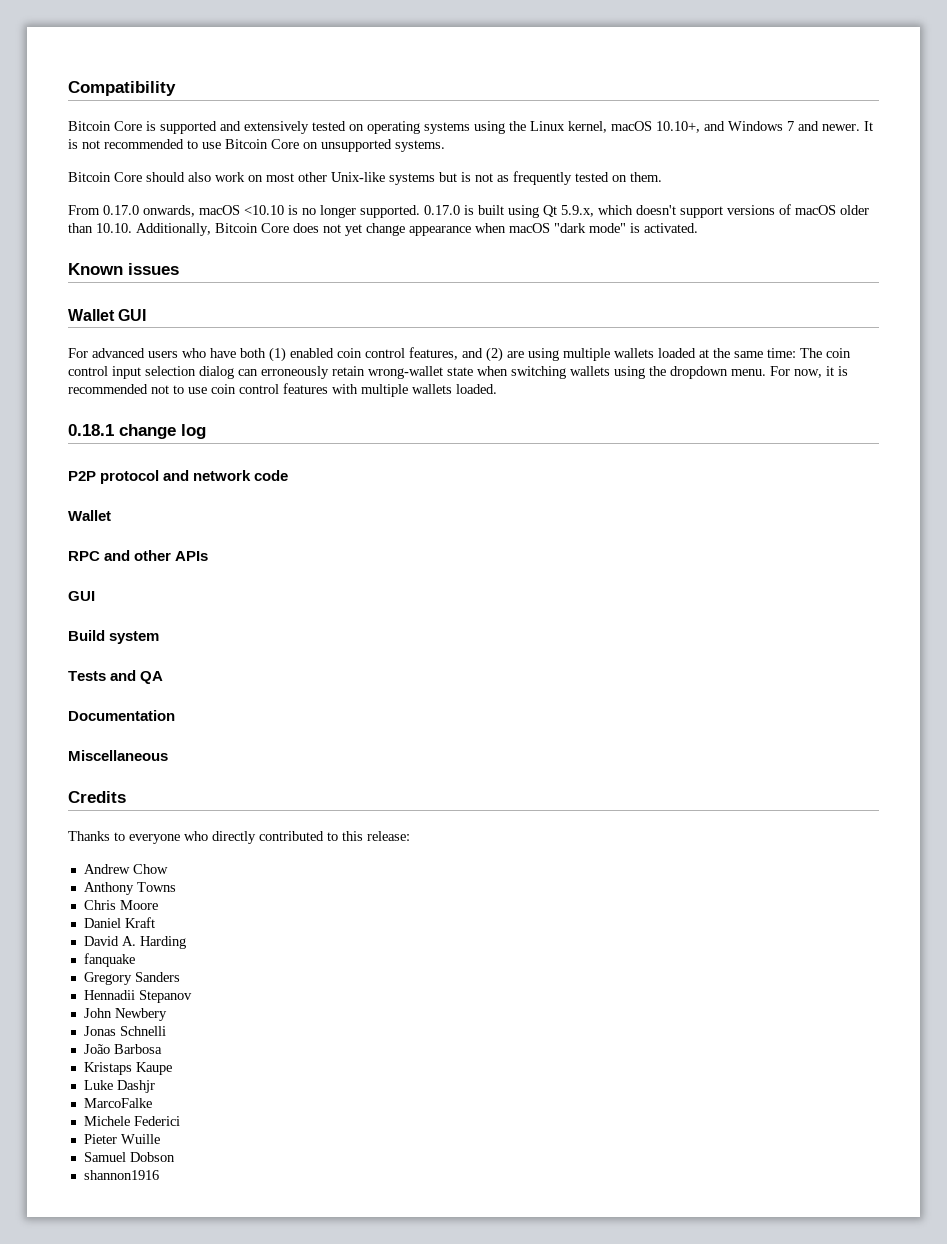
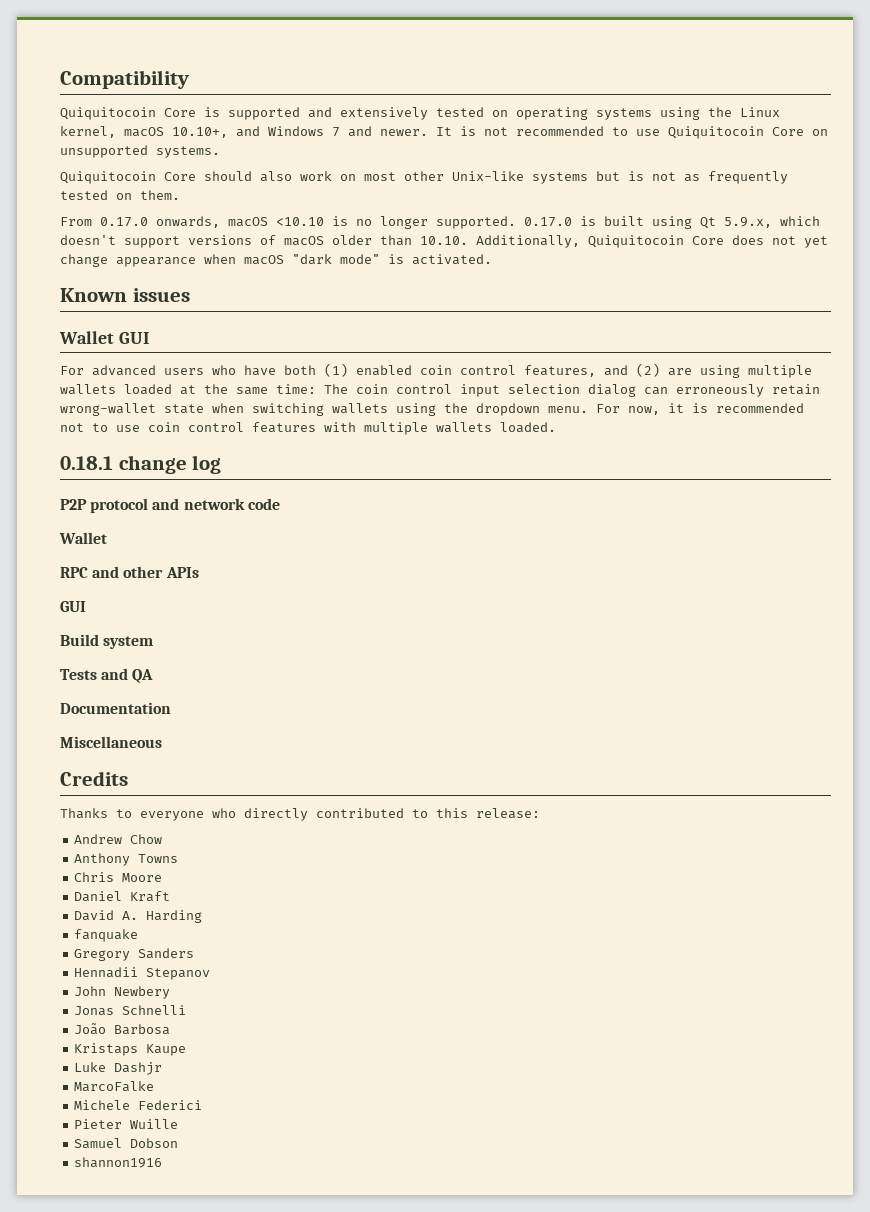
- Bitcoin Core is supported and extensively tested on operating systems using the Linux kernel, macOS 10.10+, and Windows 7 and newer.
+ Quiquitocoin Core is supported and extensively tested on operating systems using the Linux kernel, macOS 10.10+, and Windows 7 and newer.
- It is not recommended to use Bitcoin Core on unsupported systems.
+ It is not recommended to use Quiquitocoin Core on unsupported systems.
- Bitcoin Core should also work on most other Unix-like systems but is not as frequently tested on them.
+ Quiquitocoin Core should also work on most other Unix-like systems but is not as frequently tested on them.
- 0.17.0 is built using Qt 5.9.x, which doesn't support versions of macOS older than 10.10. Additionally, Bitcoin Core does not yet change appearance when macOS "dark mode" is activated.
+ 0.17.0 is built using Qt 5.9.x, which doesn't support versions of macOS older than 10.10. Additionally, Quiquitocoin Core does not yet change appearance when macOS "dark mode" is activated.

